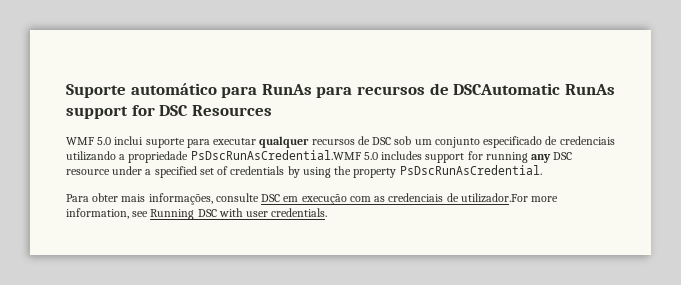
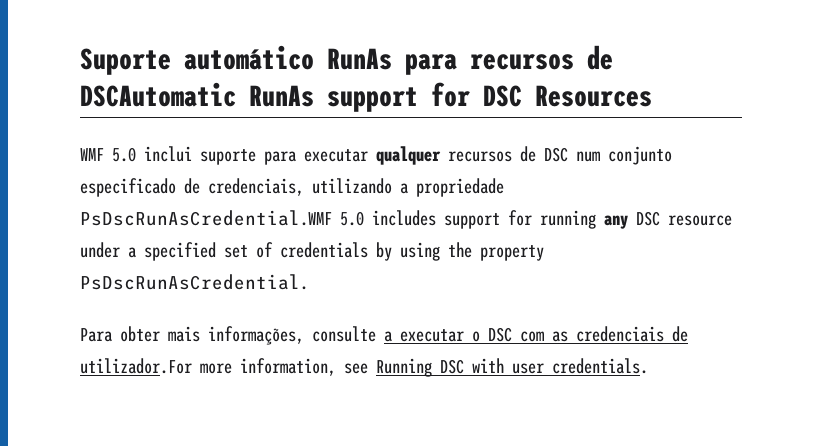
- Suporte automático para RunAs para recursos de DSCAutomatic RunAs support for DSC Resources
+ Suporte automático RunAs para recursos de DSCAutomatic RunAs support for DSC Resources
- WMF 5.0 inclui suporte para executar qualquer recursos de DSC sob um conjunto especificado de credenciais utilizando a propriedade PsDscRunAsCredential.WMF 5.0 includes support for running any DSC resource under a specified set of credentials by using the property PsDscRunAsCredential.
+ WMF 5.0 inclui suporte para executar qualquer recursos de DSC num conjunto especificado de credenciais, utilizando a propriedade PsDscRunAsCredential.WMF 5.0 includes support for running any DSC resource under a specified set of credentials by using the property PsDscRunAsCredential.
- Para obter mais informações, consulte DSC em execução com as credenciais de utilizador.For more information, see Running DSC with user credentials.
+ Para obter mais informações, consulte a executar o DSC com as credenciais de utilizador.For more information, see Running DSC with user credentials.

